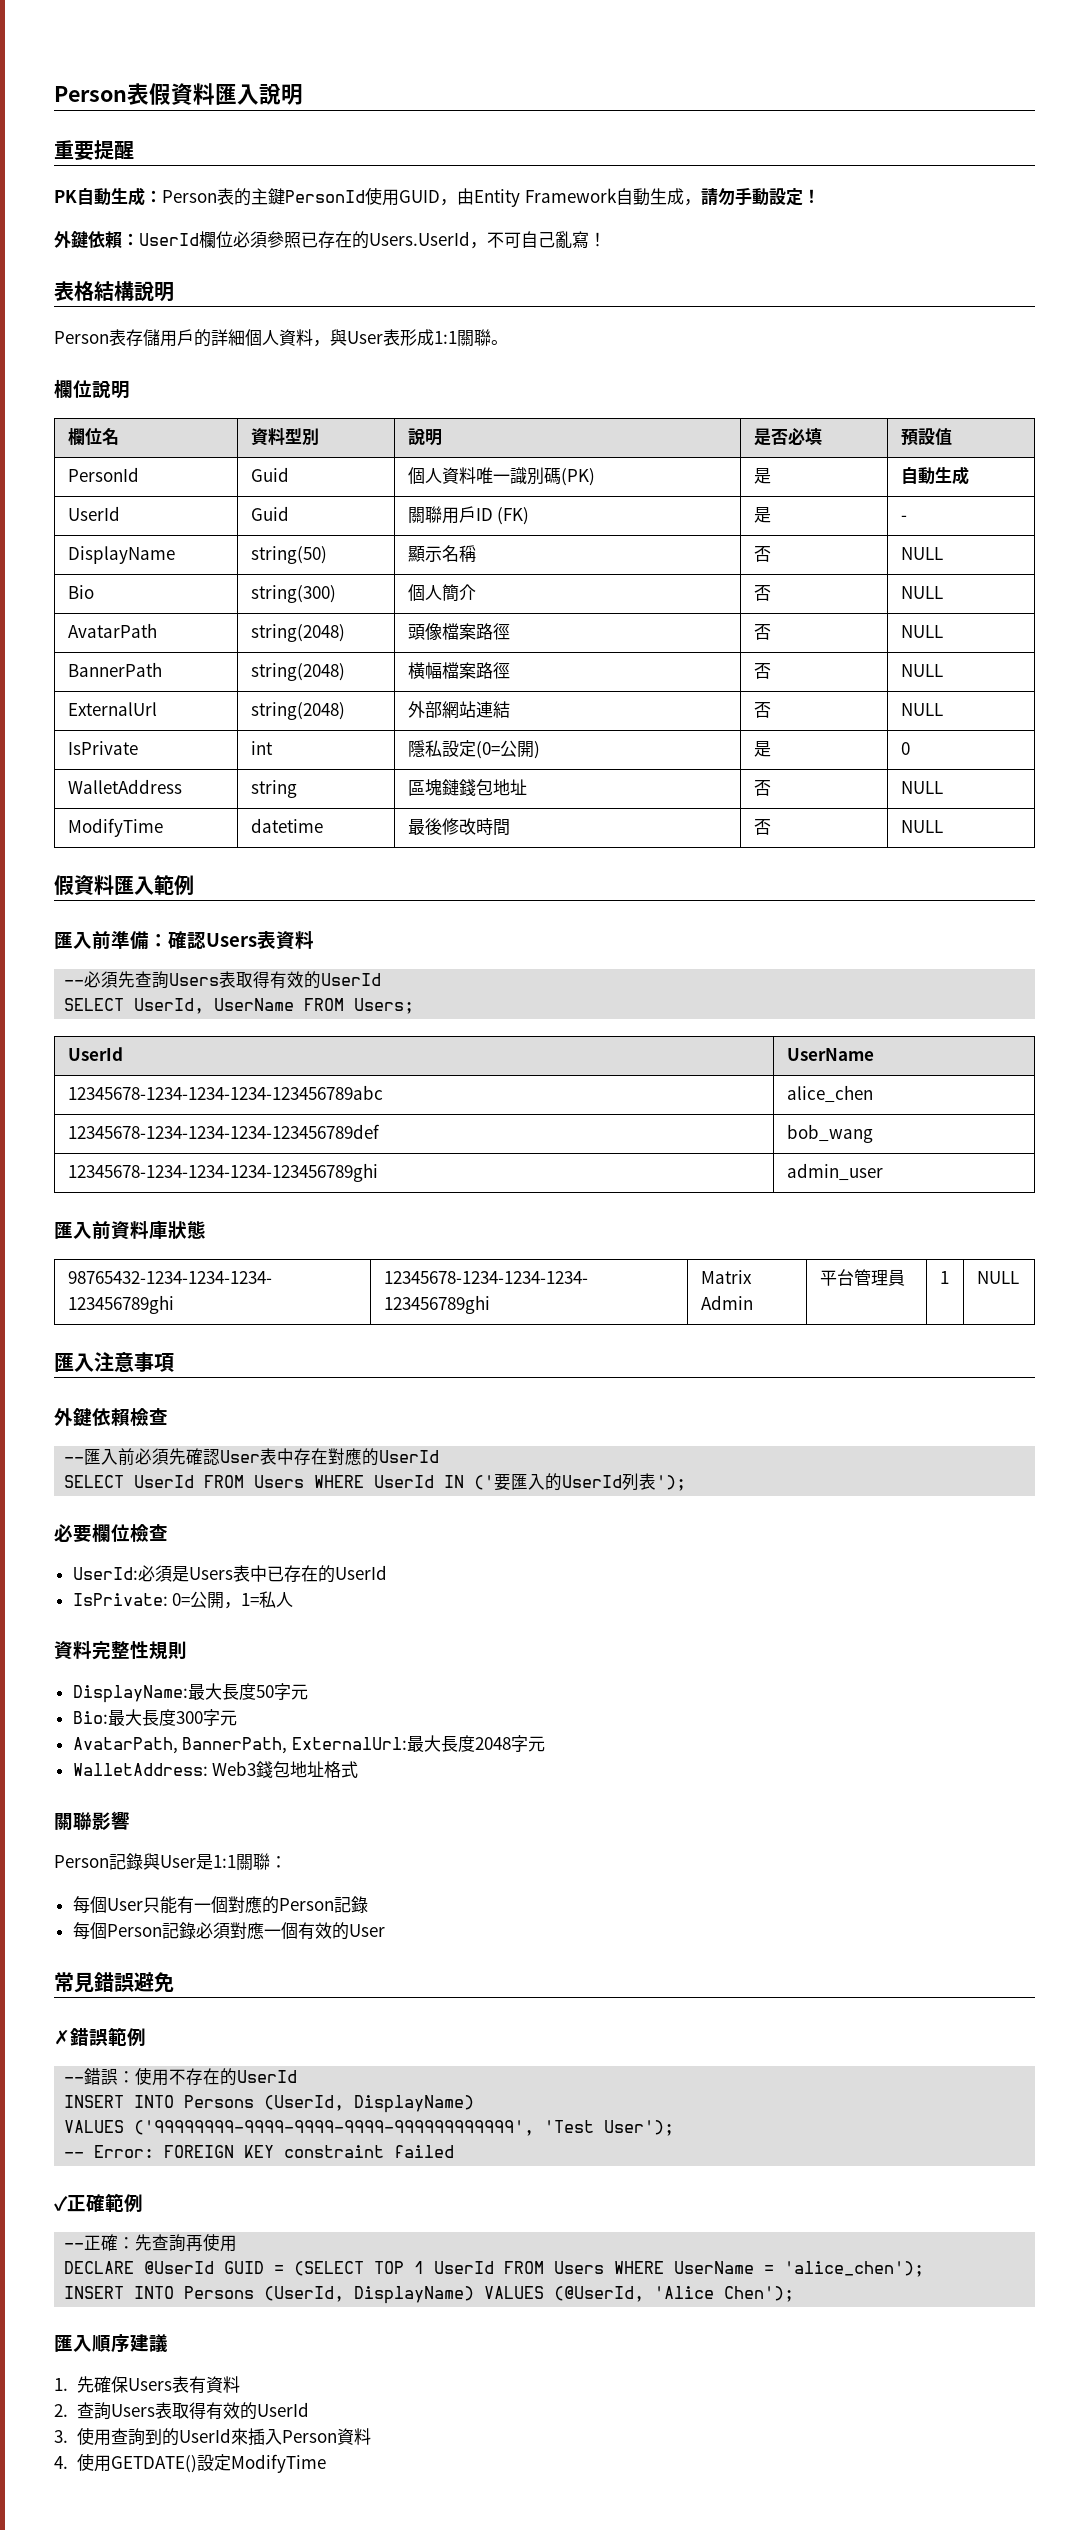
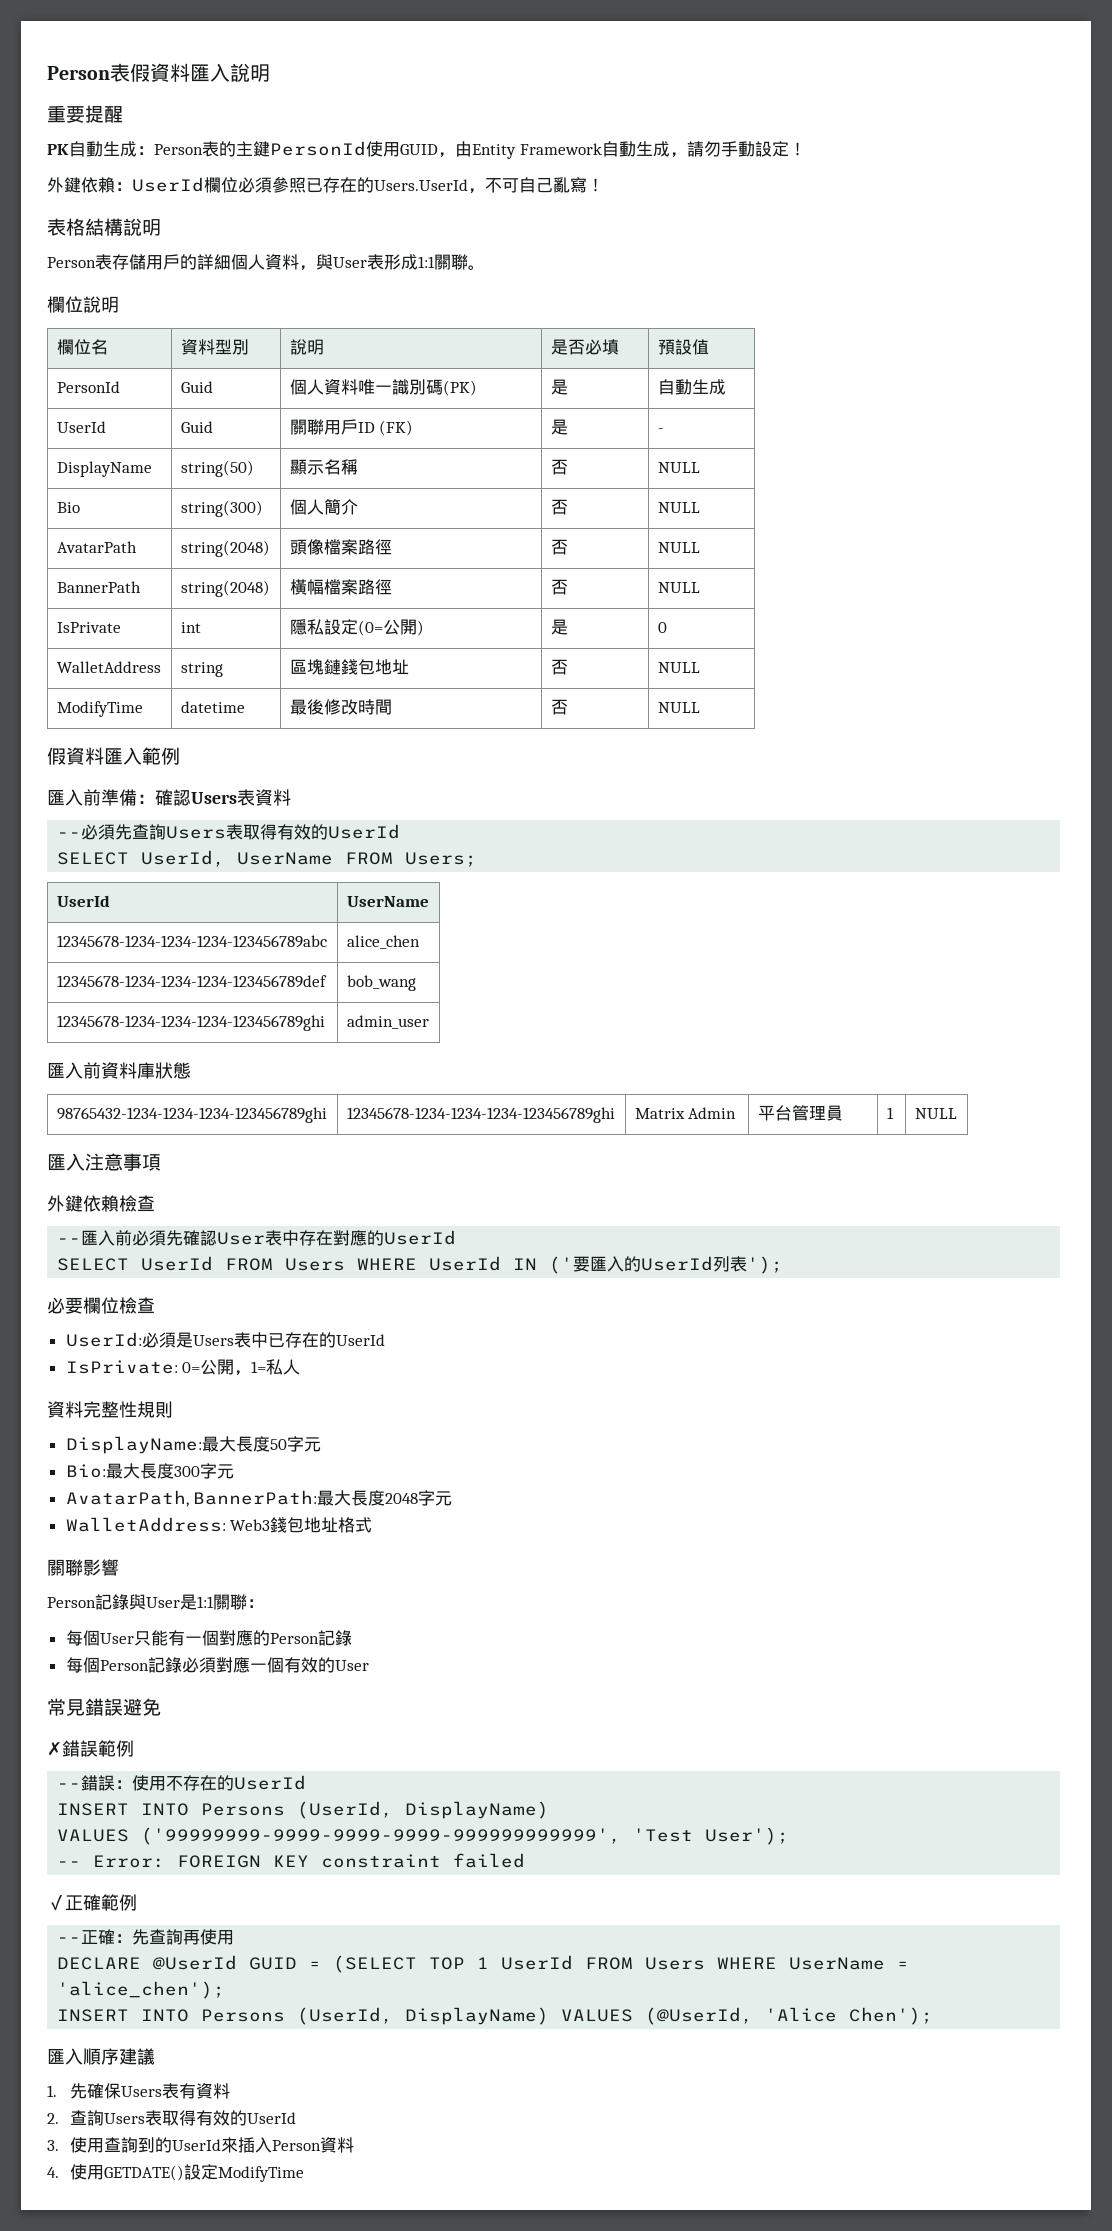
- ExternalUrl | string(2048) | 外部網站連結 | 否 | NULL
- AvatarPath, BannerPath, ExternalUrl:最大長度2048字元
+ AvatarPath, BannerPath:最大長度2048字元

